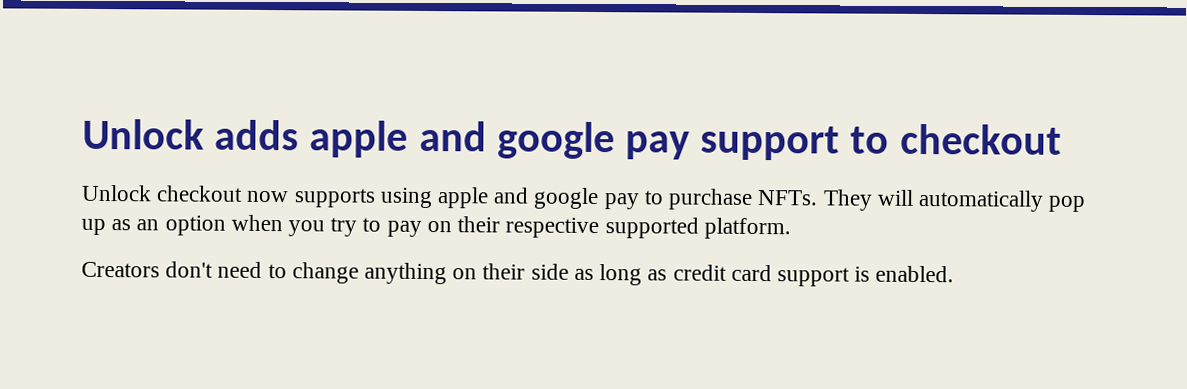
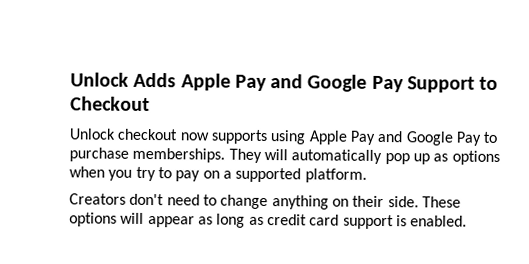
- Unlock adds apple and google pay support to checkout
+ Unlock Adds Apple Pay and Google Pay Support to Checkout
- Unlock checkout now supports using apple and google pay to purchase NFTs.
+ Unlock checkout now supports using Apple Pay and Google Pay to purchase memberships.
- They will automatically pop up as an option when you try to pay on their respective supported platform.
+ They will automatically pop up as options when you try to pay on a supported platform.
- Creators don't need to change anything on their side as long as credit card support is enabled.
+ Creators don't need to change anything on their side. These options will appear as long as credit card support is enabled.

